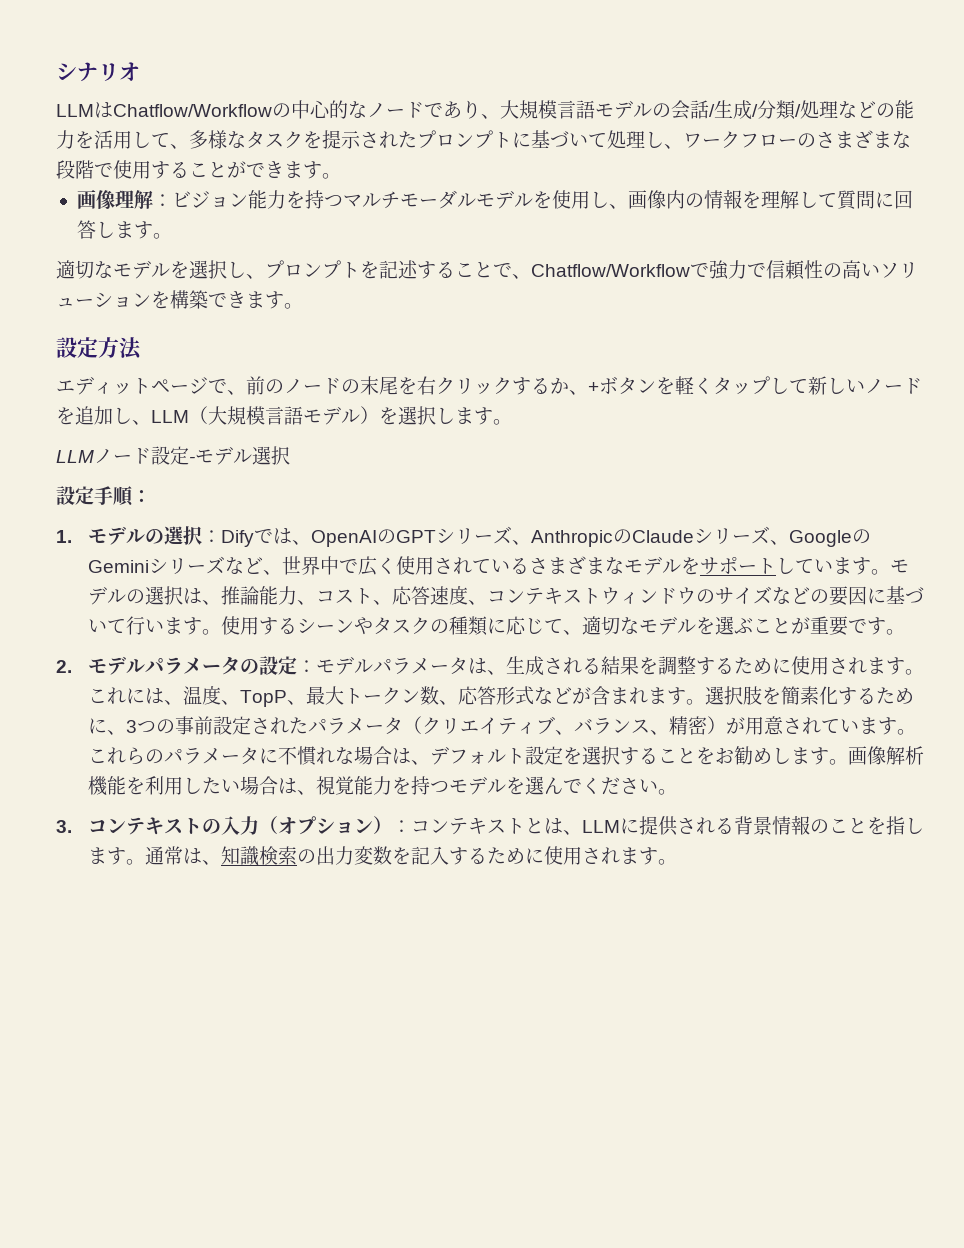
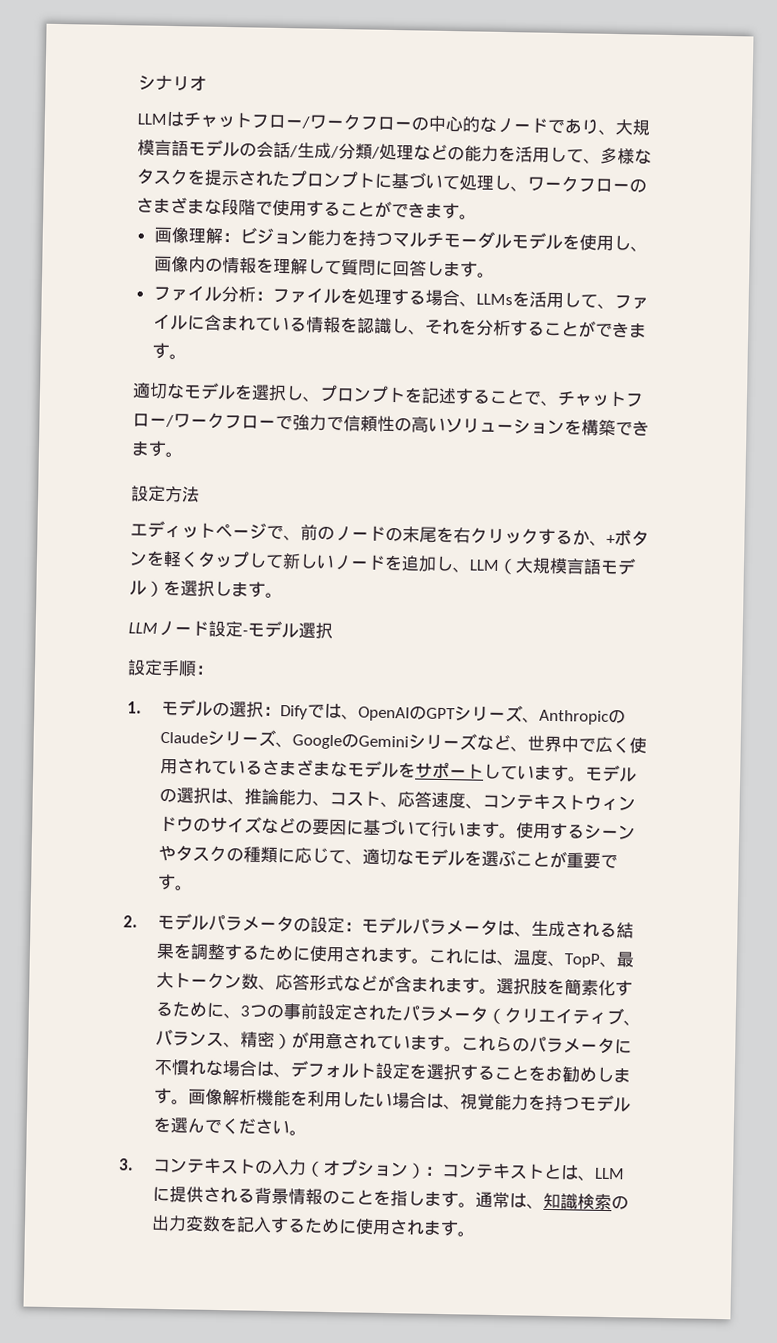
- LLMはChatflow/Workflowの中心的なノードであり、大規模言語モデルの会話/生成/分類/処理などの能力を活用して、多様なタスクを提示されたプロンプトに基づいて処理し、ワークフローのさまざまな段階で使用することができます。
+ LLMはチャットフロー/ワークフローの中心的なノードであり、大規模言語モデルの会話/生成/分類/処理などの能力を活用して、多様なタスクを提示されたプロンプトに基づいて処理し、ワークフローのさまざまな段階で使用することができます。
+ ファイル分析：ファイルを処理する場合、LLMsを活用して、ファイルに含まれている情報を認識し、それを分析することができます。
- 適切なモデルを選択し、プロンプトを記述することで、Chatflow/Workflowで強力で信頼性の高いソリューションを構築できます。
+ 適切なモデルを選択し、プロンプトを記述することで、チャットフロー/ワークフローで強力で信頼性の高いソリューションを構築できます。

